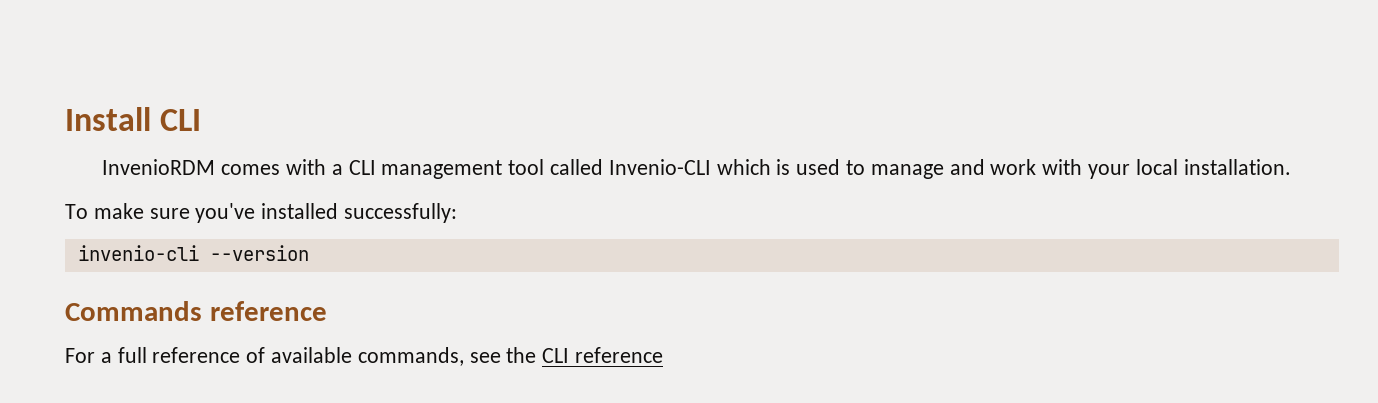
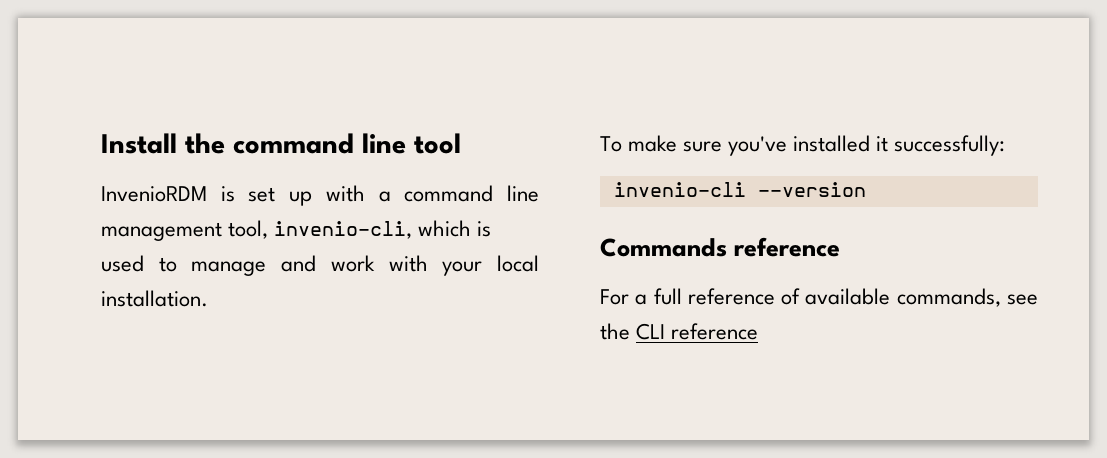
- Install CLI
- InvenioRDM comes with a CLI management tool called Invenio-CLI which is used to manage and work with your local installation.
+ Install the command line tool
+ InvenioRDM is set up with a command line management tool, invenio-cli, which is used to manage and work with your local installation.
- To make sure you've installed successfully:
+ To make sure you've installed it successfully:

